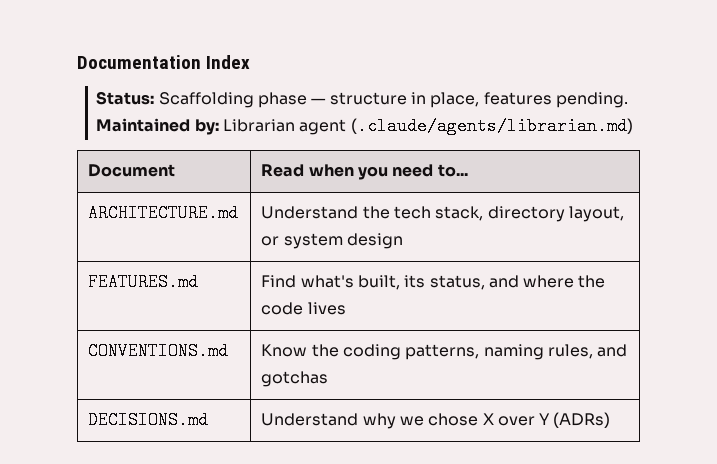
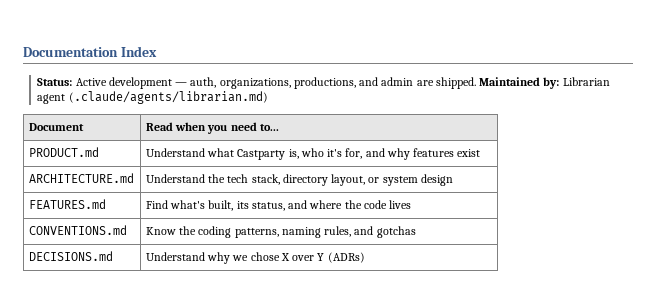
- Status: Scaffolding phase — structure in place, features pending.
+ Status: Active development — auth, organizations, productions, and admin are shipped.
+ PRODUCT.md | Understand what Castparty is, who it's for, and why features exist

